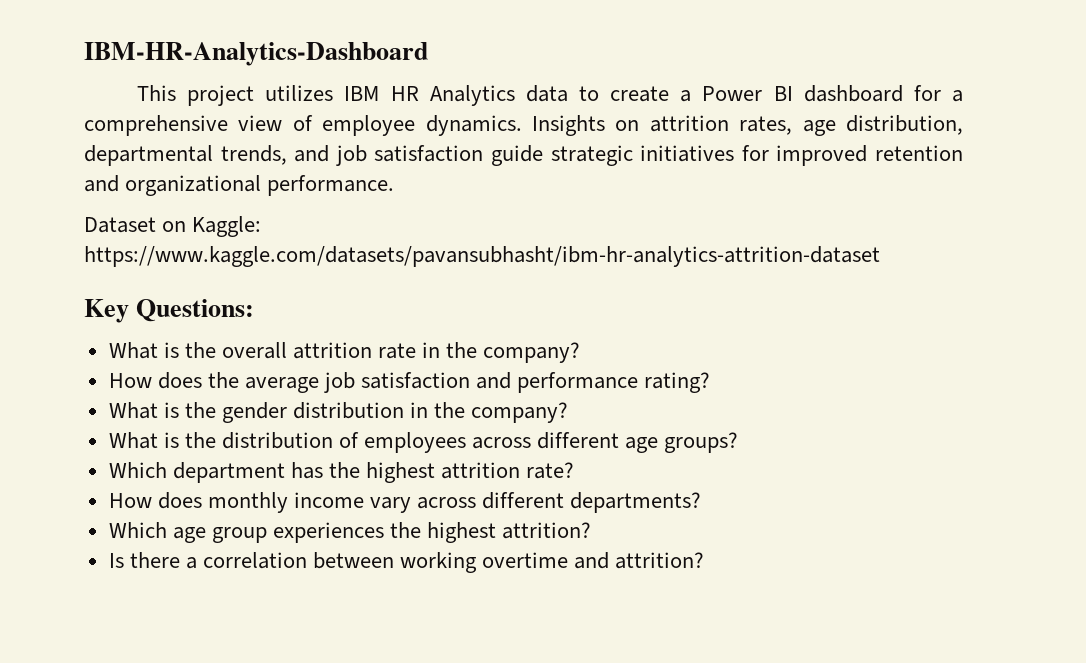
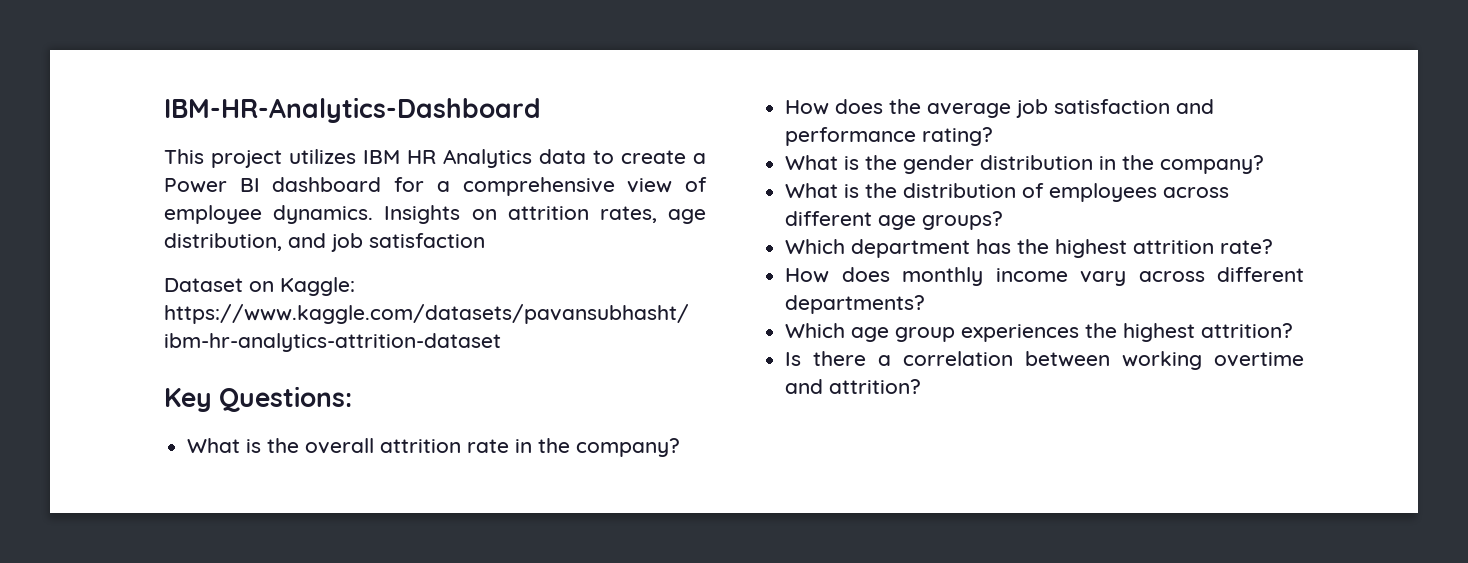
- Insights on attrition rates, age distribution, departmental trends, and job satisfaction guide strategic initiatives for improved retention and organizational performance.
+ Insights on attrition rates, age distribution, and job satisfaction

